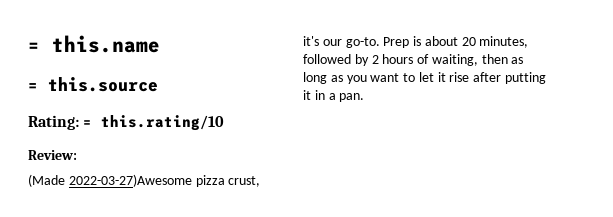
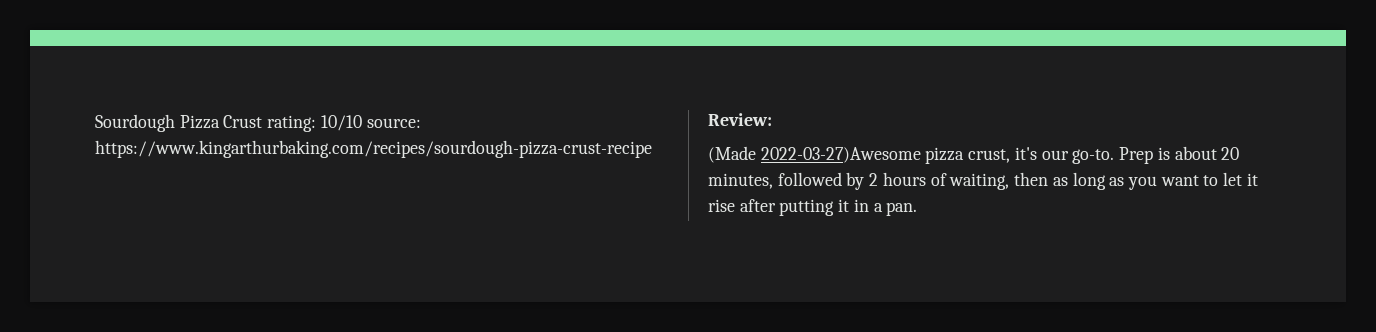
- = this.name
- = this.source
- Rating: = this.rating/10
+ Sourdough Pizza Crust rating: 10/10 source: https://www.kingarthurbaking.com/recipes/sourdough-pizza-crust-recipe

